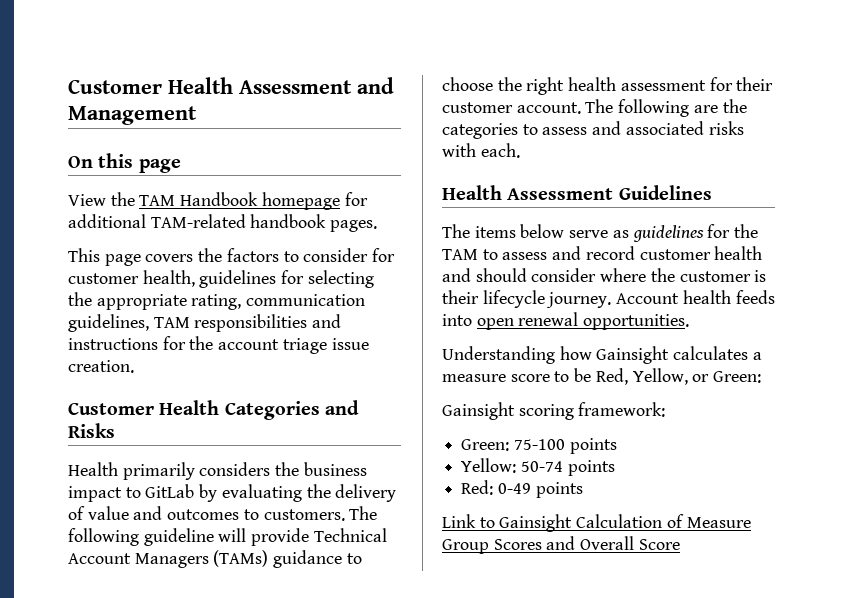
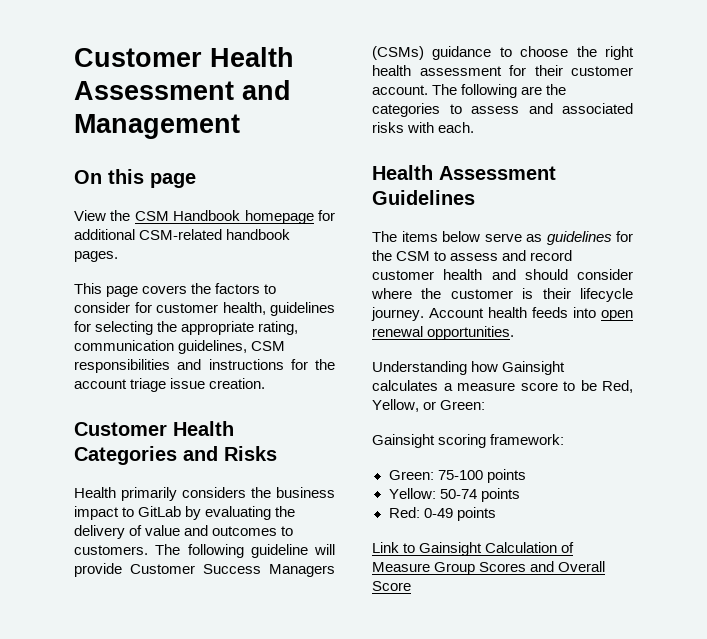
- View the TAM Handbook homepage for additional TAM-related handbook pages.
+ View the CSM Handbook homepage for additional CSM-related handbook pages.
- This page covers the factors to consider for customer health, guidelines for selecting the appropriate rating, communication guidelines, TAM responsibilities and instructions for the account triage issue creation.
+ This page covers the factors to consider for customer health, guidelines for selecting the appropriate rating, communication guidelines, CSM responsibilities and instructions for the account triage issue creation.
- The following guideline will provide Technical Account Managers (TAMs) guidance to choose the right health assessment for their customer account.
+ The following guideline will provide Customer Success Managers (CSMs) guidance to choose the right health assessment for their customer account.
- The items below serve as guidelines for the TAM to assess and record customer health and should consider where the customer is their lifecycle journey.
+ The items below serve as guidelines for the CSM to assess and record customer health and should consider where the customer is their lifecycle journey.

